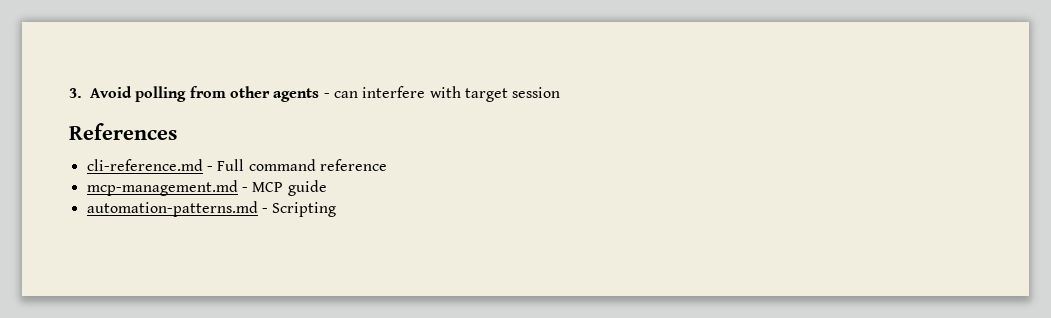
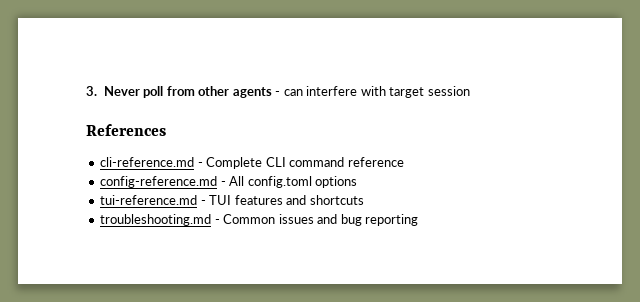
- 3. Avoid polling from other agents - can interfere with target session
+ 3. Never poll from other agents - can interfere with target session
- cli-reference.md - Full command reference
+ cli-reference.md - Complete CLI command reference
- mcp-management.md - MCP guide
- automation-patterns.md - Scripting
+ config-reference.md - All config.toml options
+ tui-reference.md - TUI features and shortcuts
+ troubleshooting.md - Common issues and bug reporting

